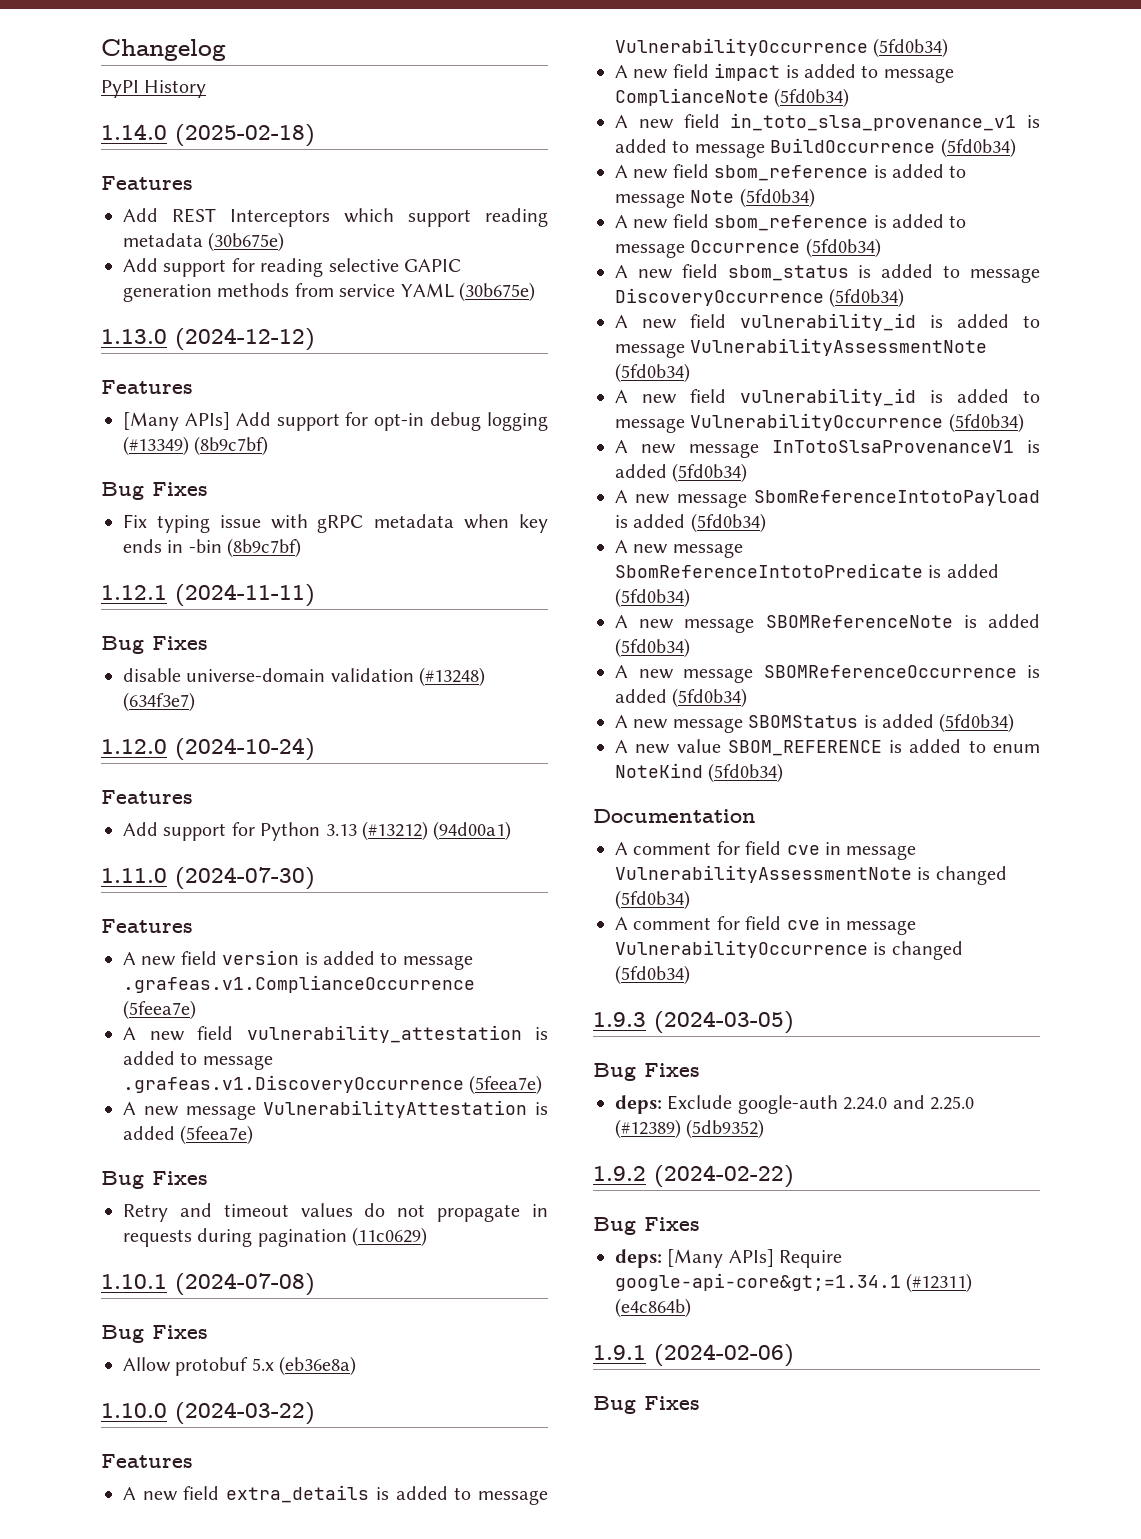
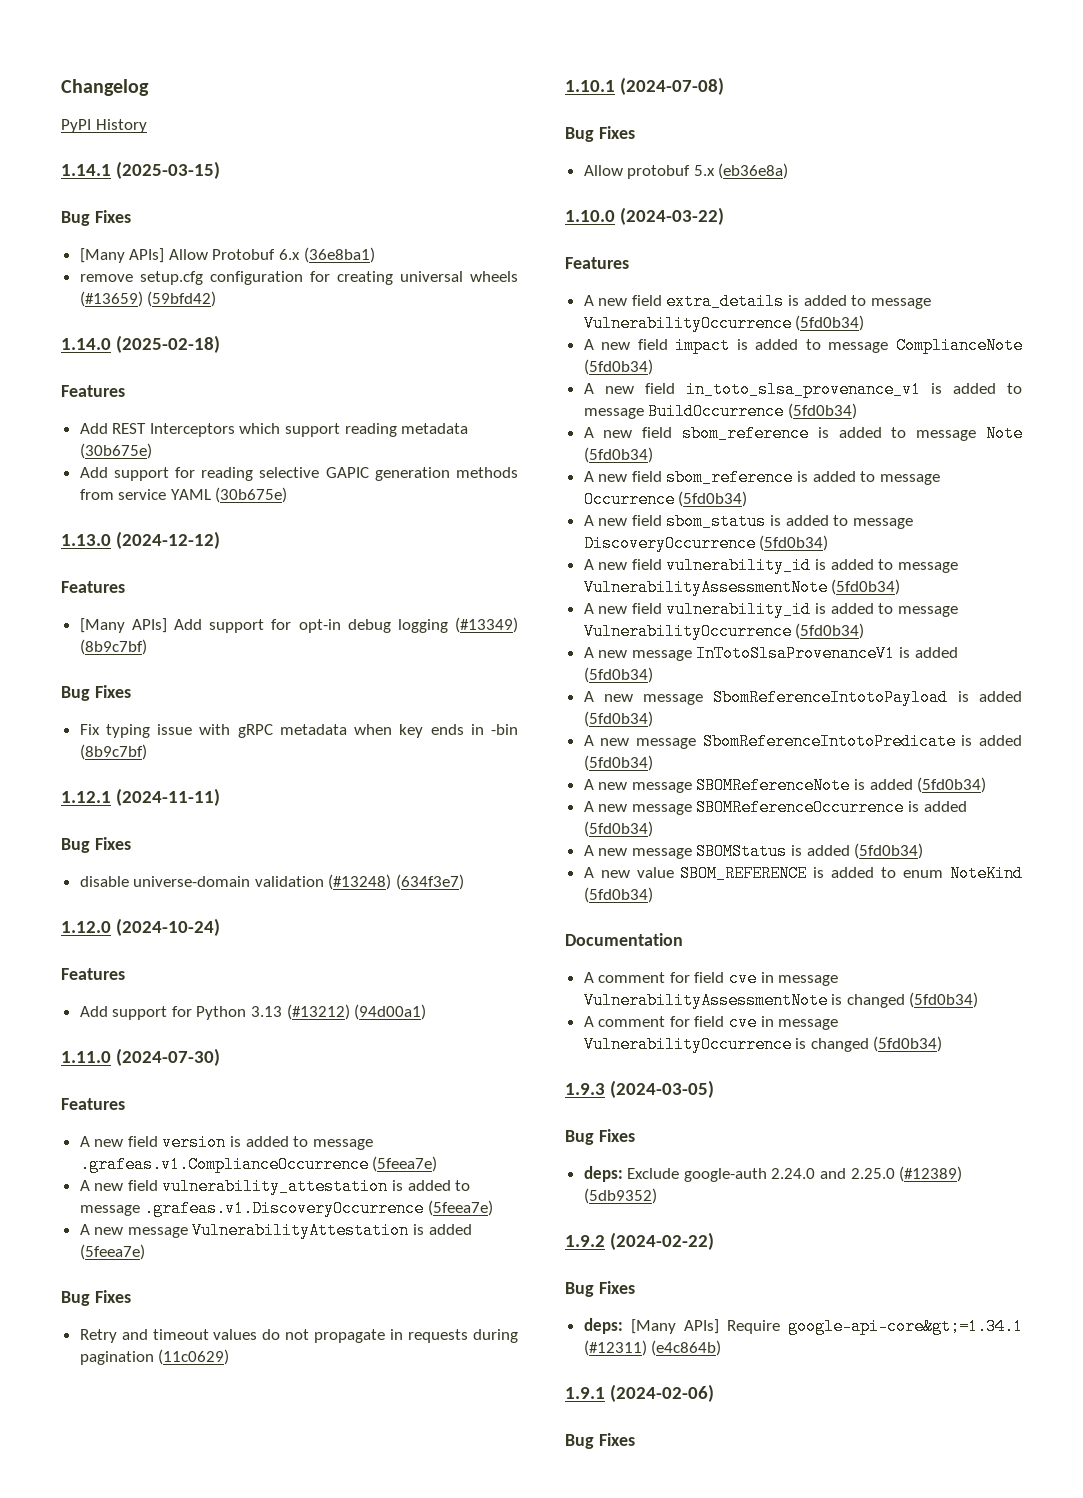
+ 1.14.1 (2025-03-15)
+ Bug Fixes
+ [Many APIs] Allow Protobuf 6.x (36e8ba1)
+ remove setup.cfg configuration for creating universal wheels (#13659) (59bfd42)

